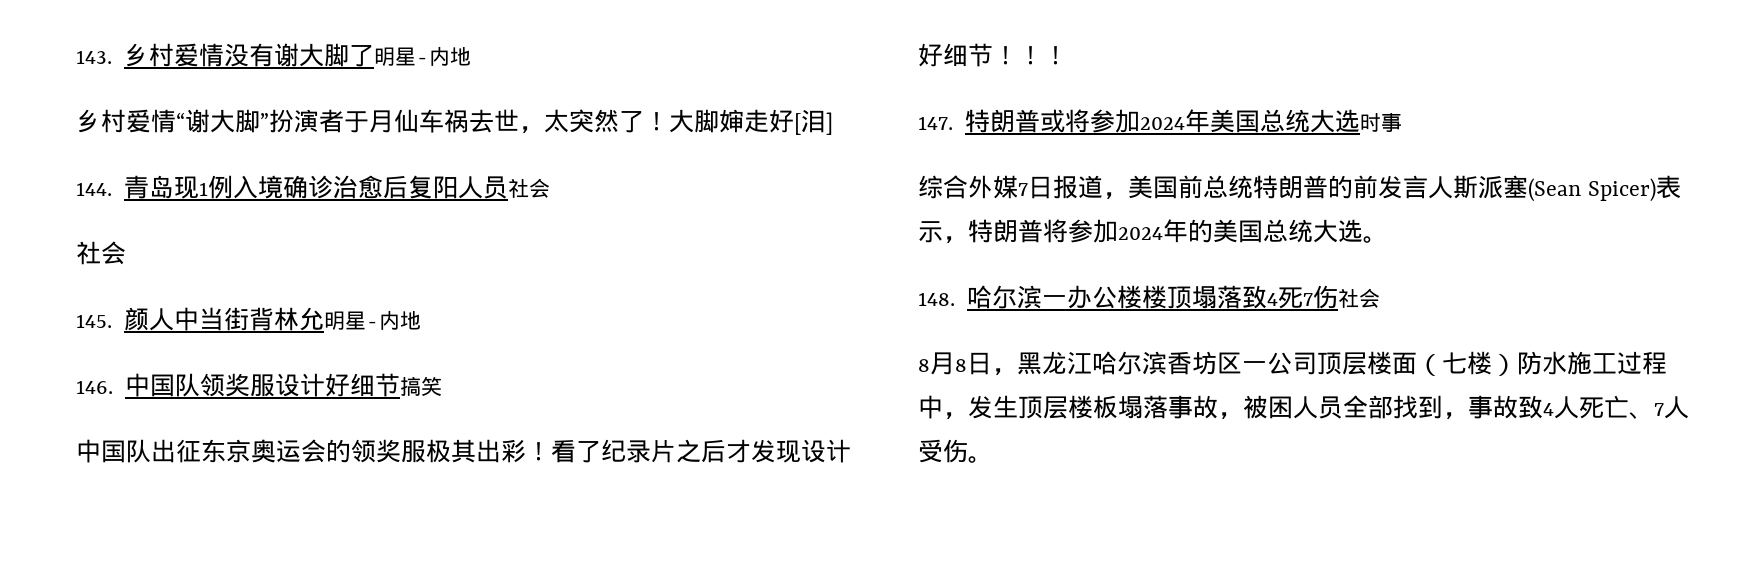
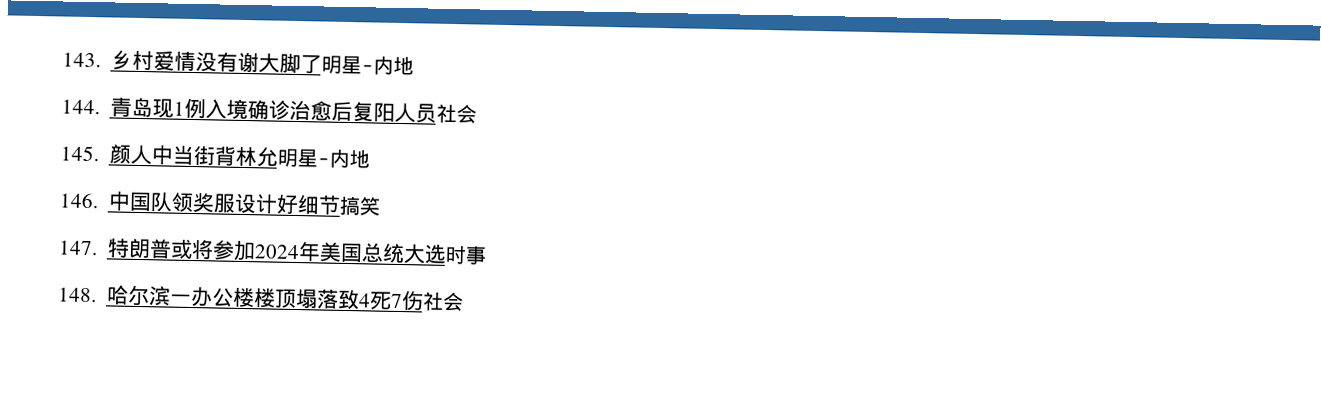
- 乡村爱情“谢大脚”扮演者于月仙车祸去世，太突然了！大脚婶走好[泪]
  144.青岛现1例入境确诊治愈后复阳人员社会
- 社会
- 中国队出征东京奥运会的领奖服极其出彩！看了纪录片之后才发现设计好细节！！！
- 综合外媒7日报道，美国前总统特朗普的前发言人斯派塞(Sean Spicer)表示，特朗普将参加2024年的美国总统大选。
- 8月8日，黑龙江哈尔滨香坊区一公司顶层楼面（七楼）防水施工过程中，发生顶层楼板塌落事故，被困人员全部找到，事故致4人死亡、7人受伤。

